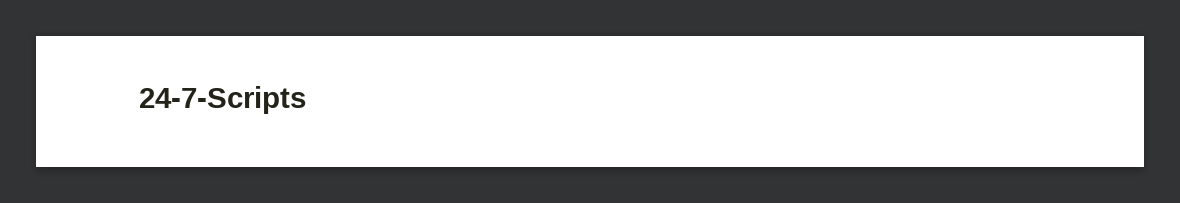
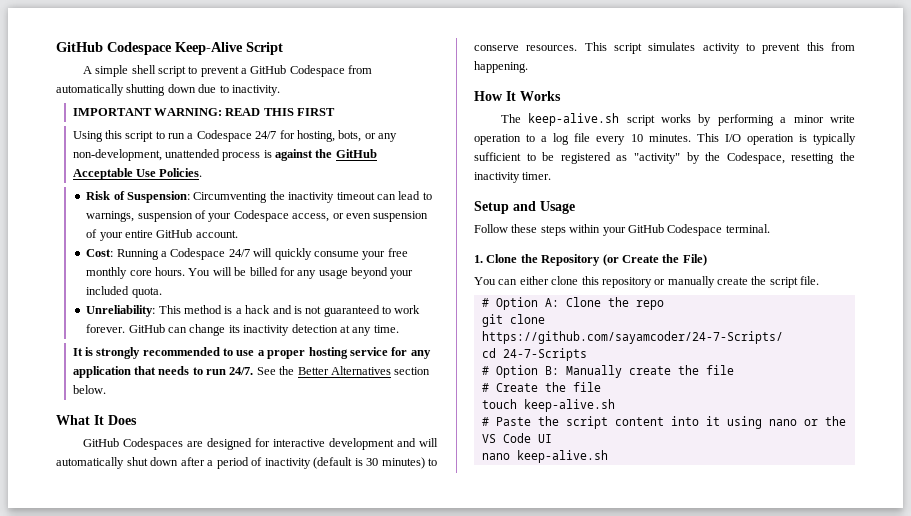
- 24-7-Scripts
+ GitHub Codespace Keep-Alive Script
+ A simple shell script to prevent a GitHub Codespace from automatically shutting down due to inactivity.
+ IMPORTANT WARNING: READ THIS FIRST
+ Using this script to run a Codespace 24/7 for hosting, bots, or any non-development, unattended process is against the GitHub Acceptable Use Policies.
+ Risk of Suspension: Circumventing the inactivity timeout can lead to warnings, suspension of your Codespace access, or even suspension of your entire GitHub account.
+ Cost: Running a Codespace 24/7 will quickly consume your free monthly core hours. You will be billed for any usage beyond your included quota.
+ Unreliability: This method is a hack and is not guaranteed to work forever. GitHub can change its inactivity detection at any time.
+ It is strongly recommended to use a proper hosting service for any application that needs to run 24/7. See the Better Alternatives section below.
+ What It Does
+ GitHub Codespaces are designed for interactive development and will automatically shut down after a period of inactivity (default is 30 minutes) to conserve resources. This script simulates activity to prevent this from happening.
+ How It Works
+ The keep-alive.sh script works by performing a minor write operation to a log file every 10 minutes. This I/O operation is typically sufficient to be registered as "activity" by the Codespace, resetting the inactivity timer.
+ Setup and Usage
+ Follow these steps within your GitHub Codespace terminal.
+ 1. Clone the Repository (or Create the File)
+ You can either clone this repository or manually create the script file.
+ # Option A: Clone the repo
+ git clone https://github.com/sayamcoder/24-7-Scripts/
+ cd 24-7-Scripts
+ # Option B: Manually create the file
+ # Create the file
+ touch keep-alive.sh
+ # Paste the script content into it using nano or the VS Code UI
+ nano keep-alive.sh

